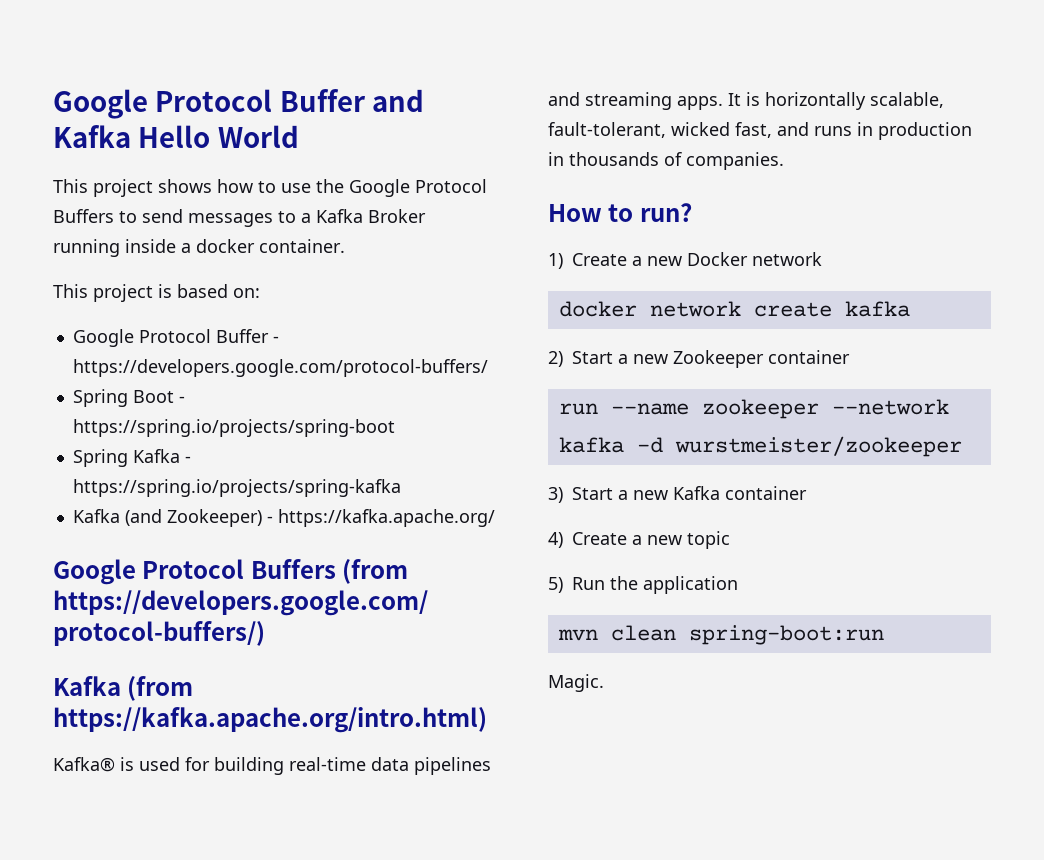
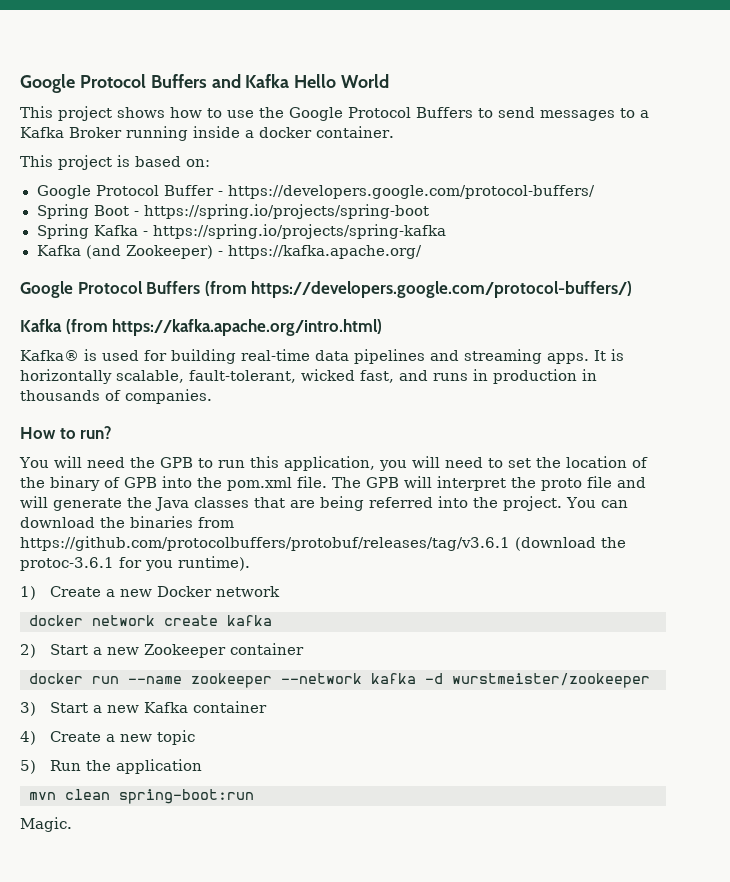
- Google Protocol Buffer and Kafka Hello World
+ Google Protocol Buffers and Kafka Hello World
+ You will need the GPB to run this application, you will need to set the location of the binary of GPB into the pom.xml file. The GPB will interpret the proto file and will generate the Java classes that are being referred into the project. You can download the binaries from https://github.com/protocolbuffers/protobuf/releases/tag/v3.6.1 (download the protoc-3.6.1 for you runtime).
- run --name zookeeper --network kafka -d wurstmeister/zookeeper
+ docker run --name zookeeper --network kafka -d wurstmeister/zookeeper

